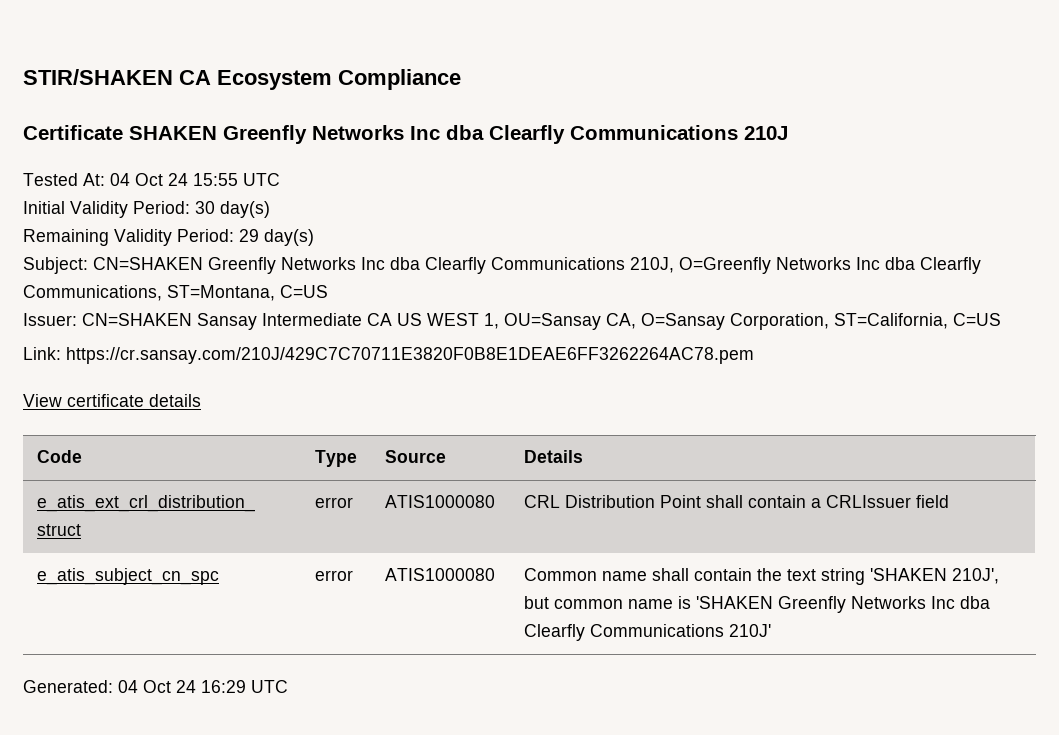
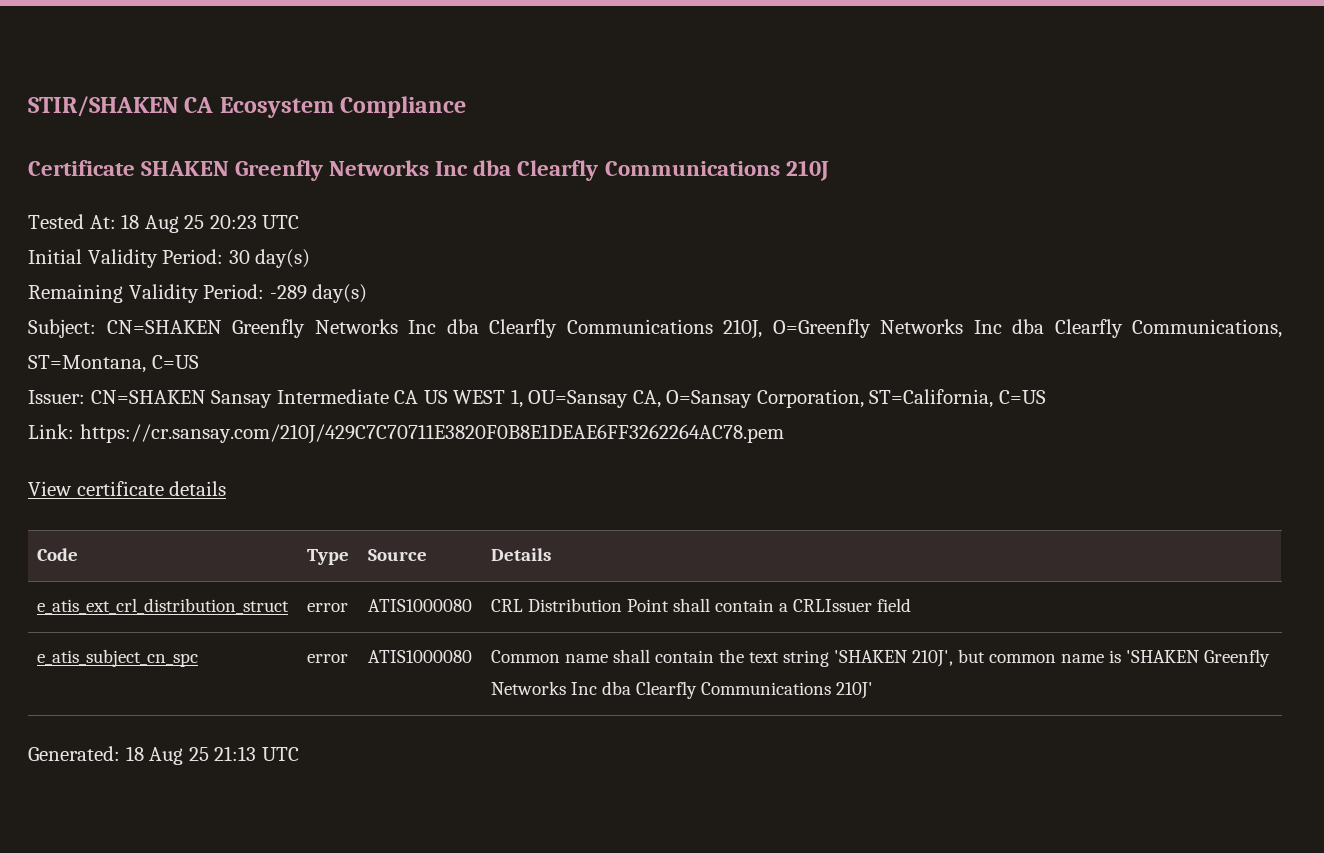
- Tested At: 04 Oct 24 15:55 UTC
+ Tested At: 18 Aug 25 20:23 UTC
- Remaining Validity Period: 29 day(s)
+ Remaining Validity Period: -289 day(s)
- Generated: 04 Oct 24 16:29 UTC
+ Generated: 18 Aug 25 21:13 UTC

